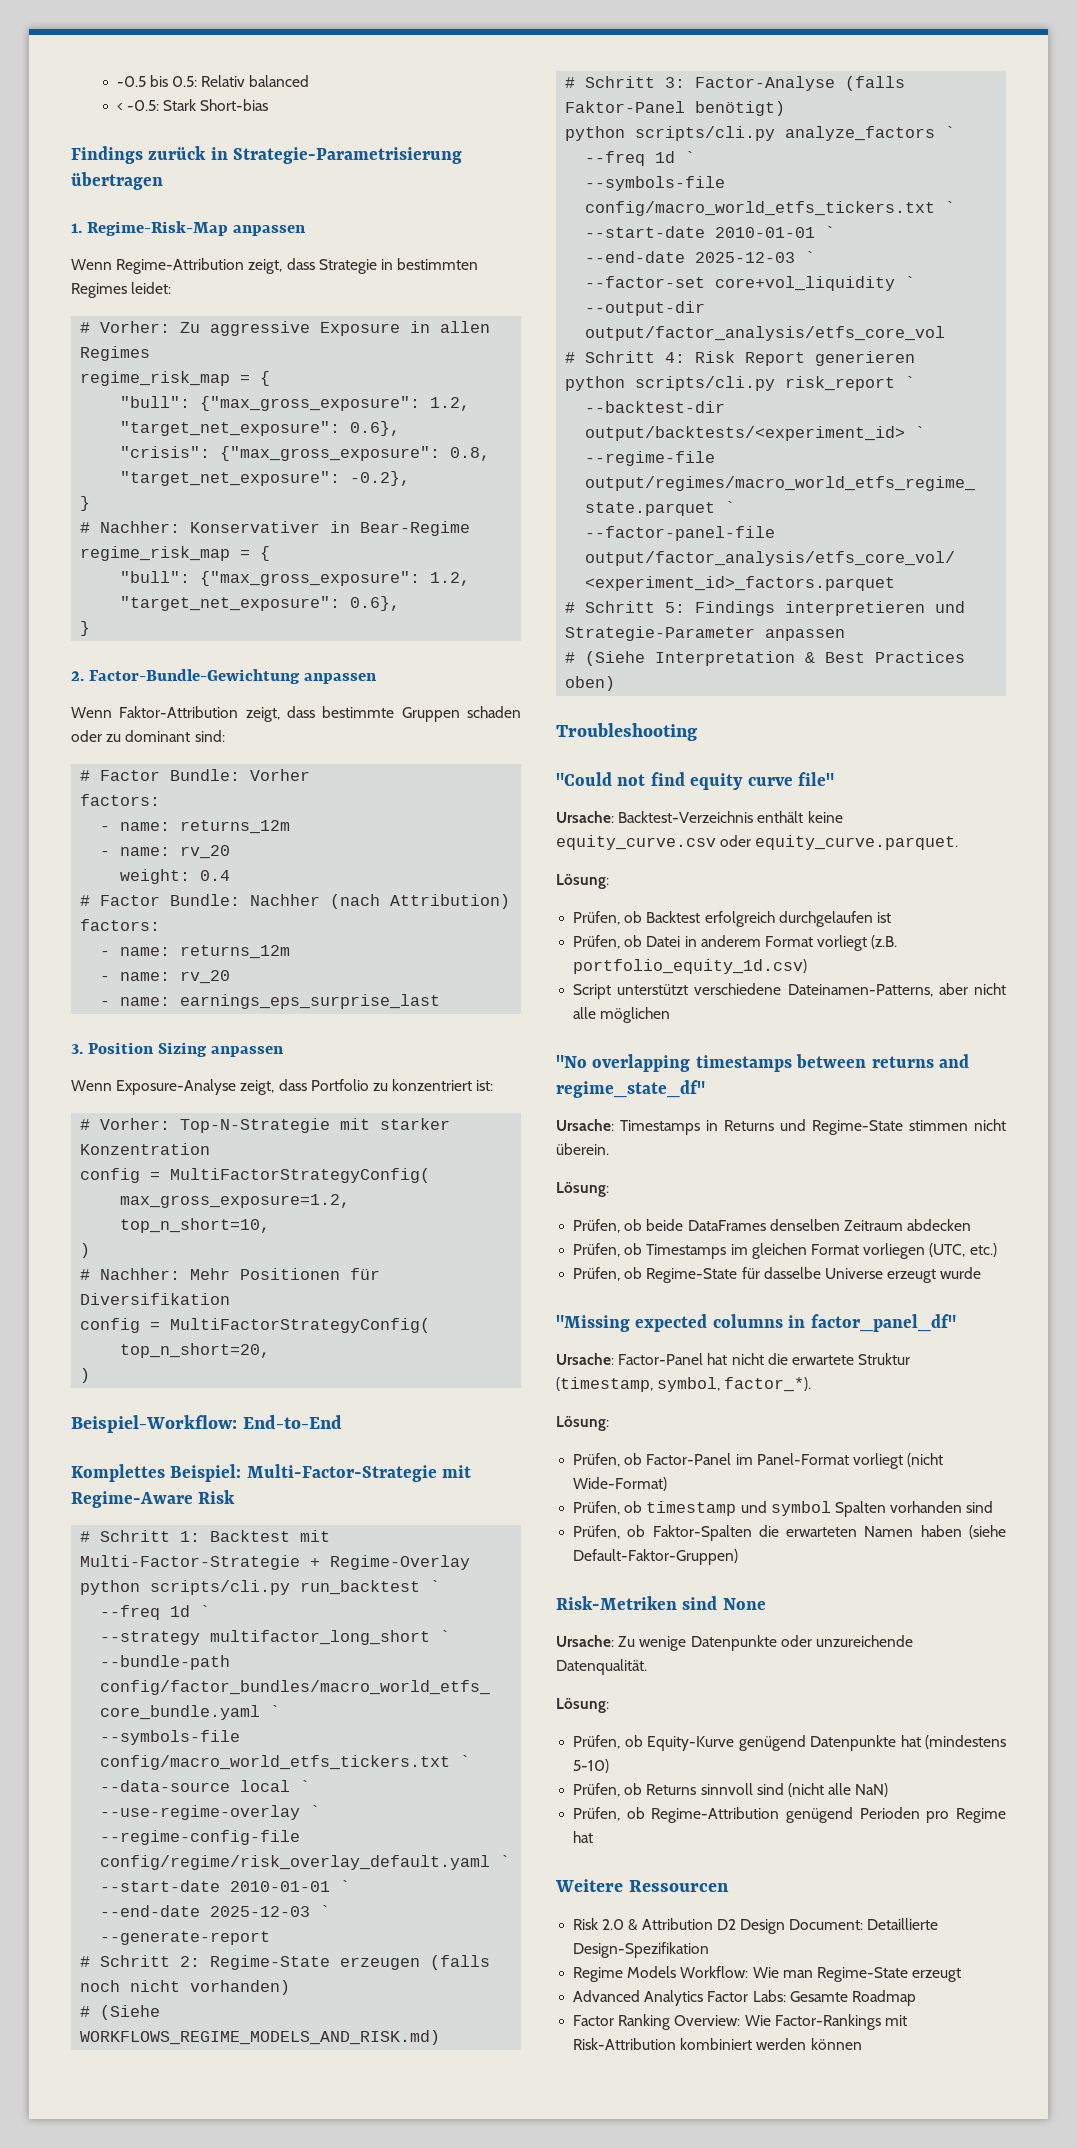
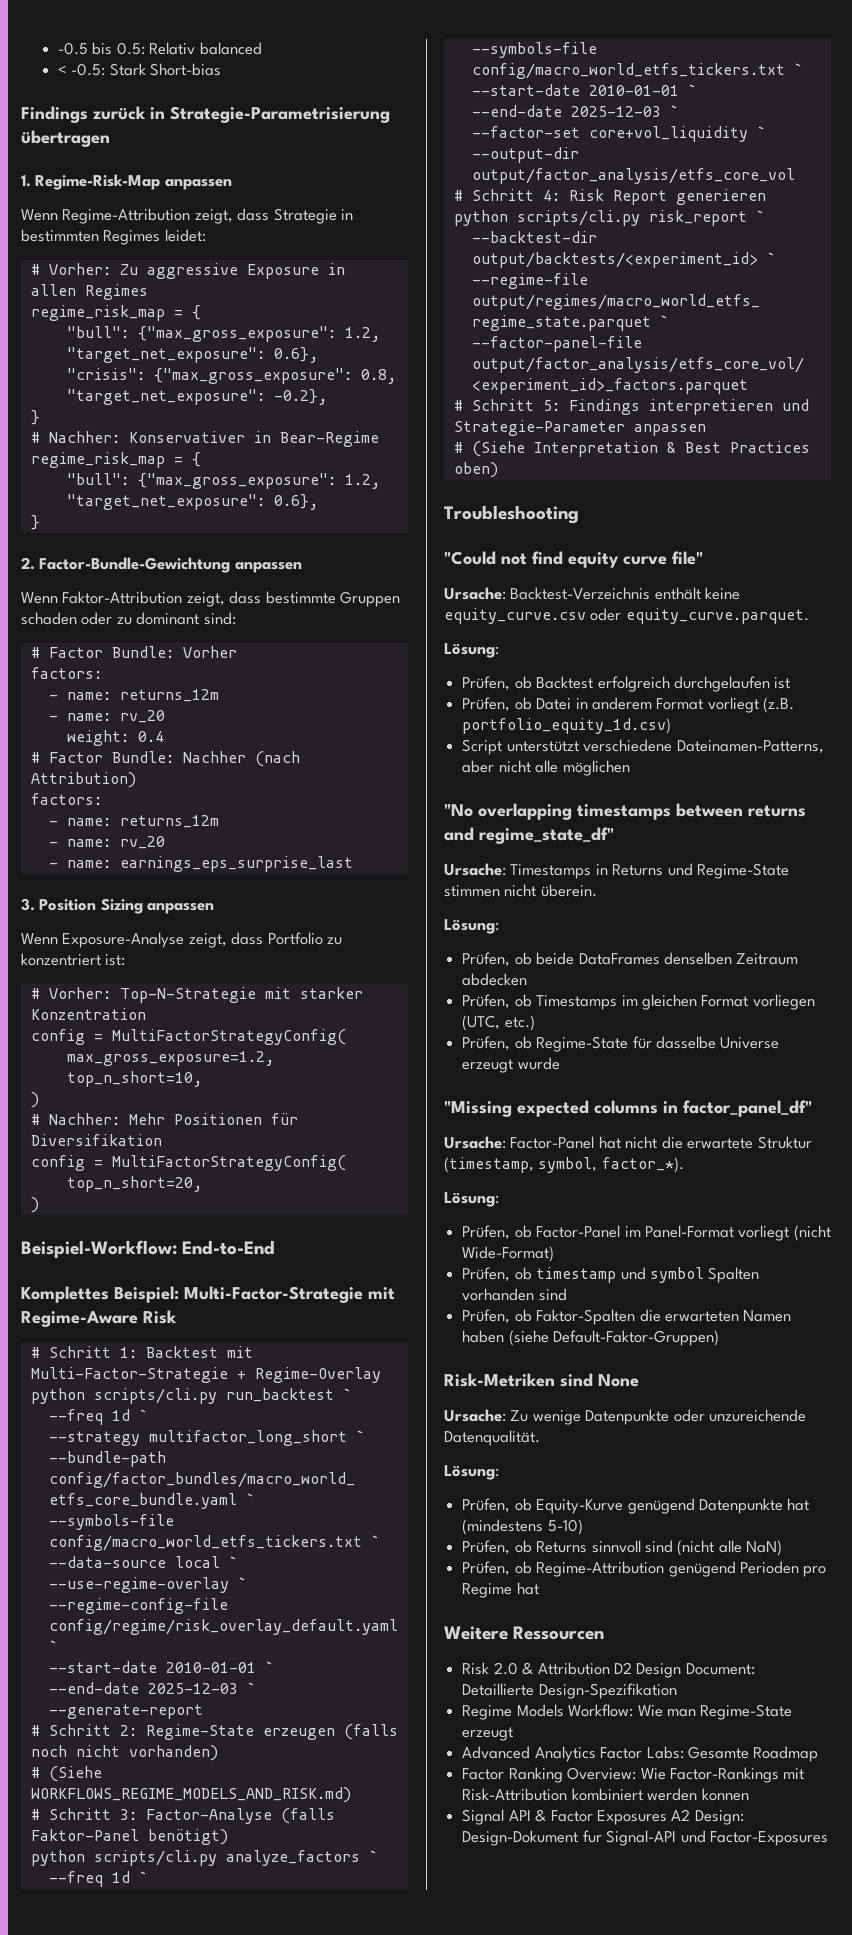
- Factor Ranking Overview: Wie Factor-Rankings mit Risk-Attribution kombiniert werden können
+ Factor Ranking Overview: Wie Factor-Rankings mit Risk-Attribution kombiniert werden konnen
+ Signal API & Factor Exposures A2 Design: Design-Dokument fur Signal-API und Factor-Exposures

